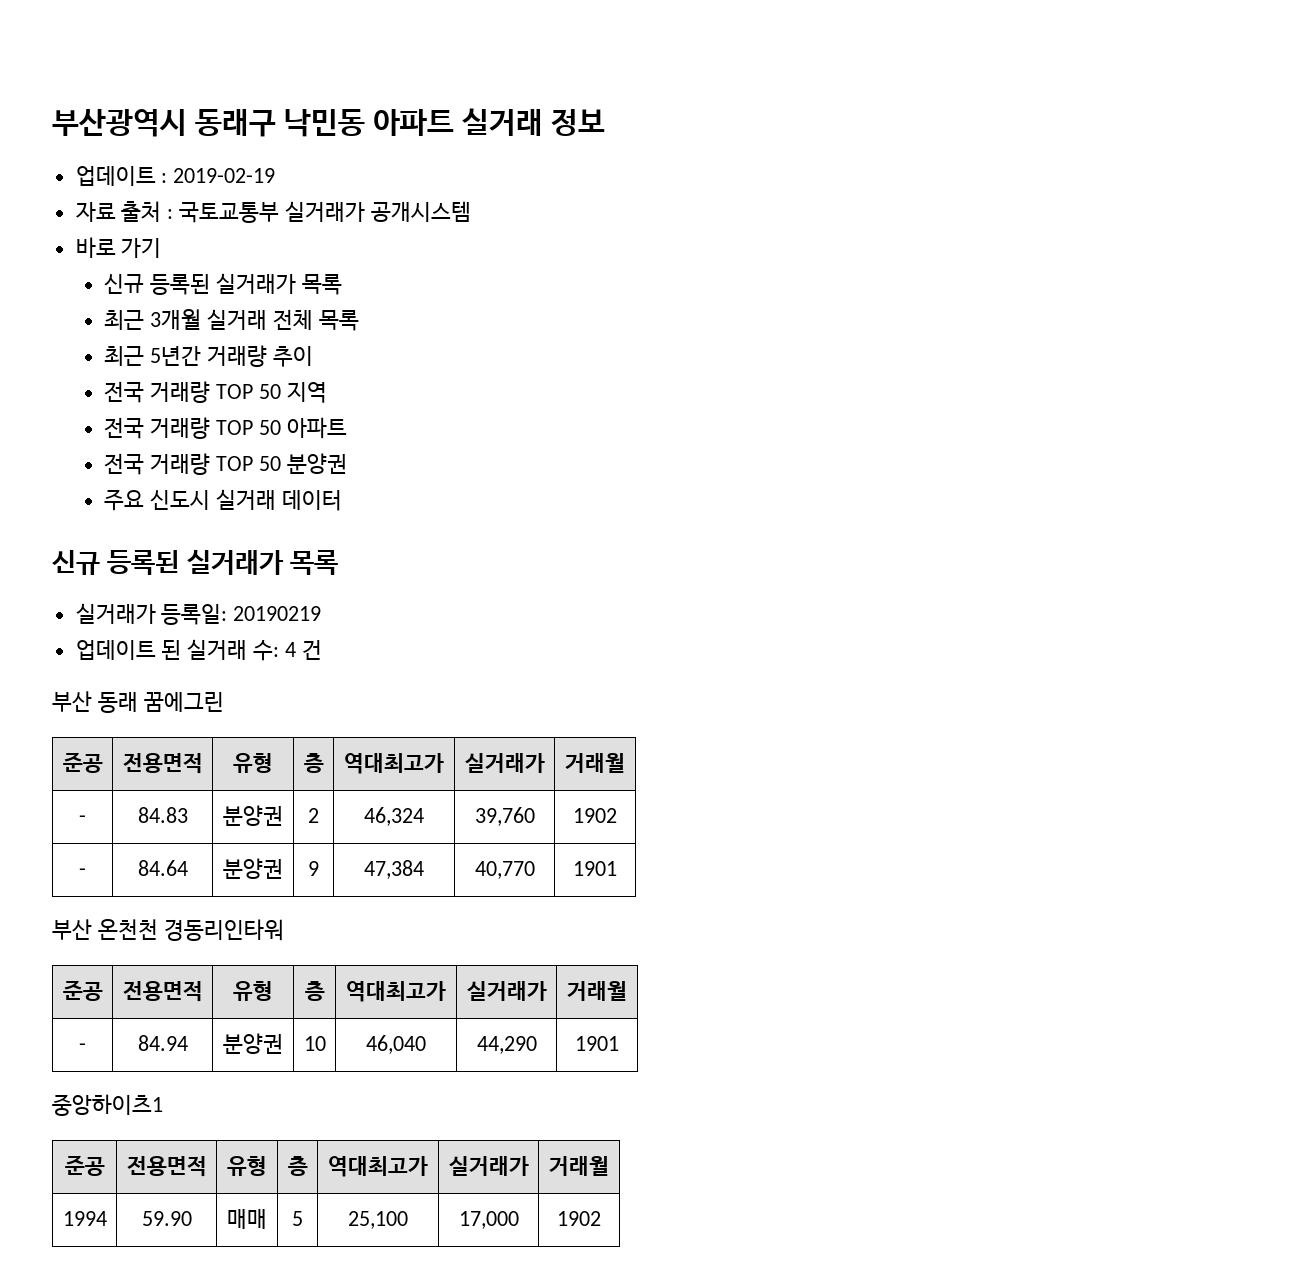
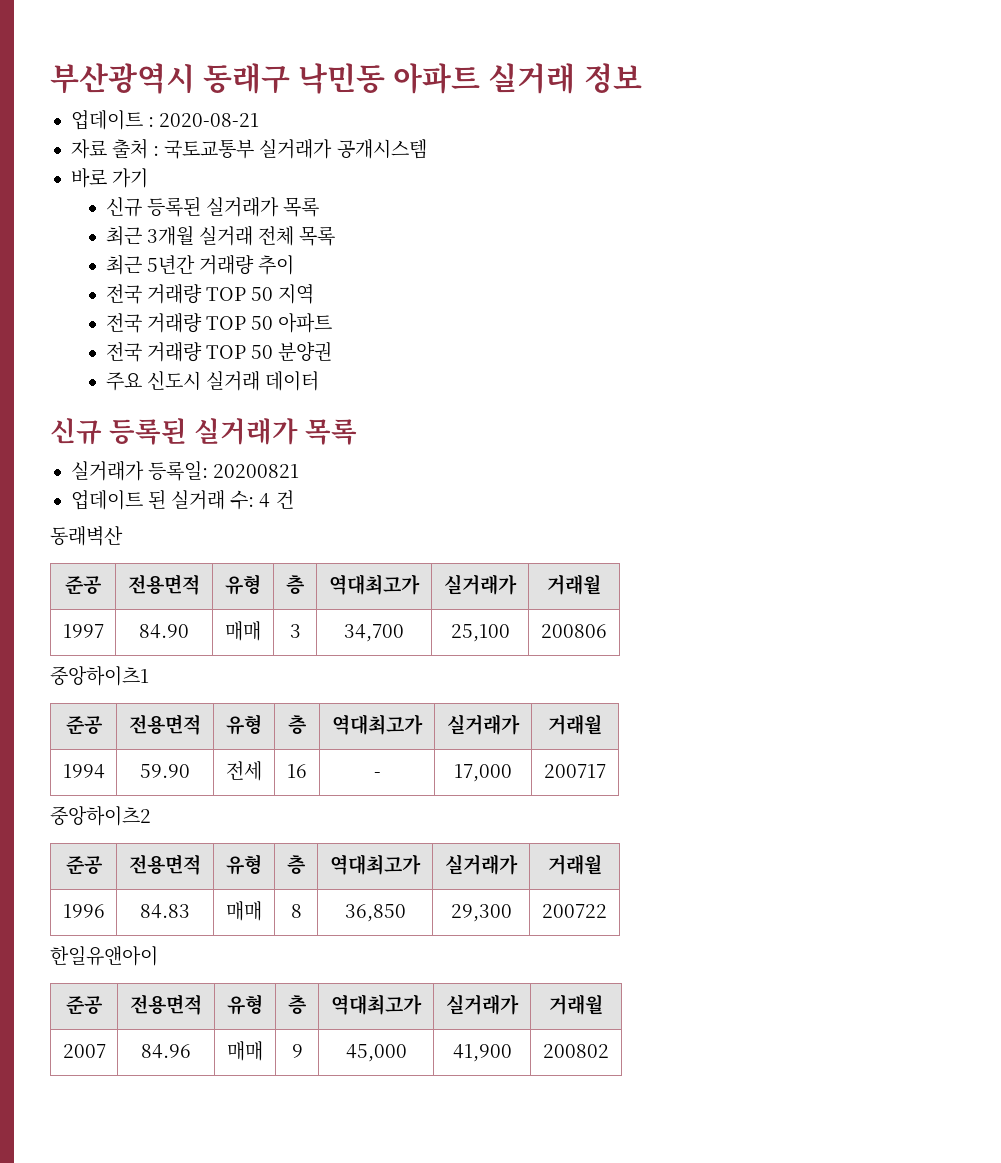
- 업데이트 : 2019-02-19
+ 업데이트 : 2020-08-21
- 실거래가 등록일: 20190219
+ 실거래가 등록일: 20200821
- 부산 동래 꿈에그린
+ 동래벽산
  준공 | 전용면적 | 유형 | 층 | 역대최고가 | 실거래가 | 거래월
- - | 84.83 | 분양권 | 2 | 46,324 | 39,760 | 1902
- - | 84.64 | 분양권 | 9 | 47,384 | 40,770 | 1901
- 부산 온천천 경동리인타워
- 준공 | 전용면적 | 유형 | 층 | 역대최고가 | 실거래가 | 거래월
- - | 84.94 | 분양권 | 10 | 46,040 | 44,290 | 1901
+ 1997 | 84.90 | 매매 | 3 | 34,700 | 25,100 | 200806
- 1994 | 59.90 | 매매 | 5 | 25,100 | 17,000 | 1902
+ 1994 | 59.90 | 전세 | 16 | - | 17,000 | 200717
+ 중앙하이츠2
+ 준공 | 전용면적 | 유형 | 층 | 역대최고가 | 실거래가 | 거래월
+ 1996 | 84.83 | 매매 | 8 | 36,850 | 29,300 | 200722
+ 한일유앤아이
+ 준공 | 전용면적 | 유형 | 층 | 역대최고가 | 실거래가 | 거래월
+ 2007 | 84.96 | 매매 | 9 | 45,000 | 41,900 | 200802

